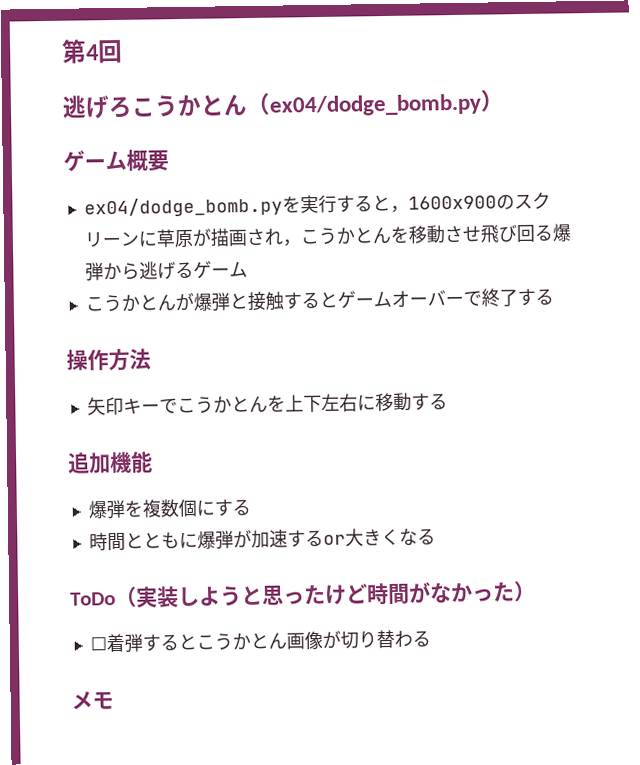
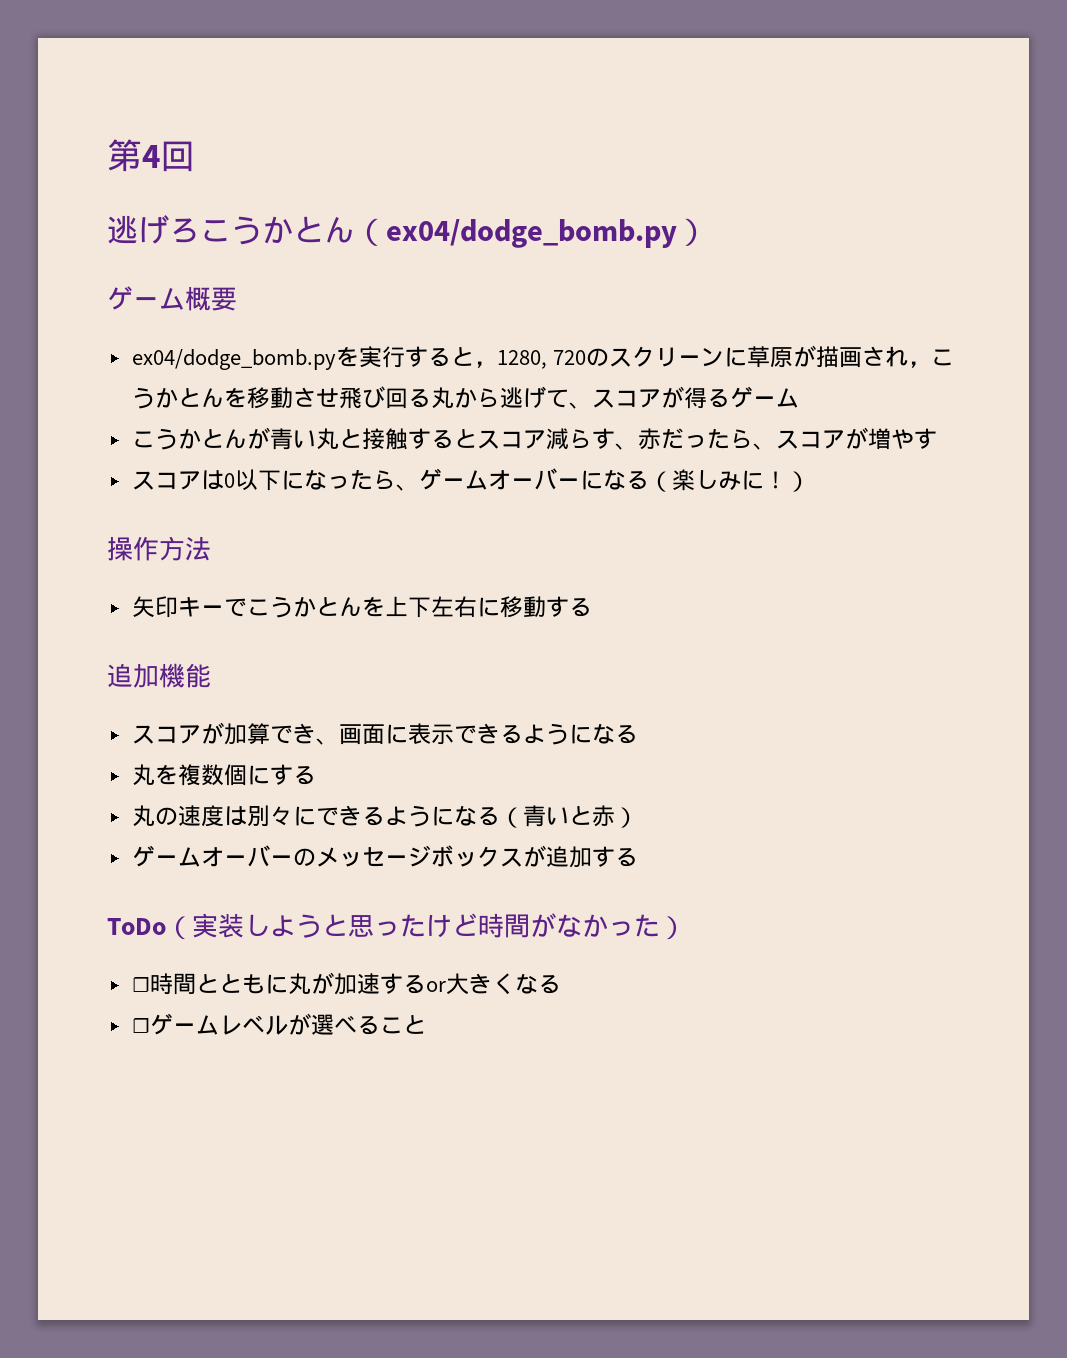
- ex04/dodge_bomb.pyを実行すると，1600x900のスクリーンに草原が描画され，こうかとんを移動させ飛び回る爆弾から逃げるゲーム
+ ex04/dodge_bomb.pyを実行すると，1280, 720のスクリーンに草原が描画され，こうかとんを移動させ飛び回る丸から逃げて、スコアが得るゲーム
- こうかとんが爆弾と接触するとゲームオーバーで終了する
+ こうかとんが青い丸と接触するとスコア減らす、赤だったら、スコアが増やす
+ スコアは0以下になったら、ゲームオーバーになる（楽しみに！）
- 爆弾を複数個にする
- 時間とともに爆弾が加速するor大きくなる
+ スコアが加算でき、画面に表示できるようになる
+ 丸を複数個にする
+ 丸の速度は別々にできるようになる（青いと赤）
+ ゲームオーバーのメッセージボックスが追加する
- ☐着弾するとこうかとん画像が切り替わる
- メモ
+ ☐時間とともに丸が加速するor大きくなる
+ ☐ゲームレベルが選べること

